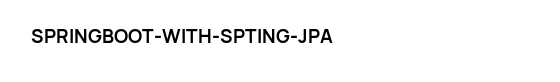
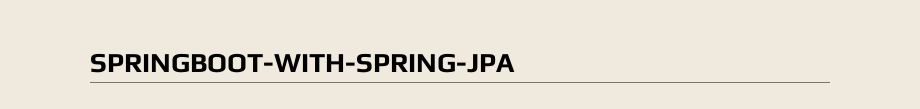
- SPRINGBOOT-WITH-SPTING-JPA
+ SPRINGBOOT-WITH-SPRING-JPA

